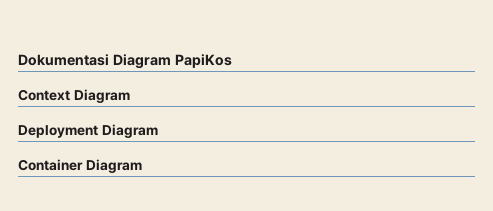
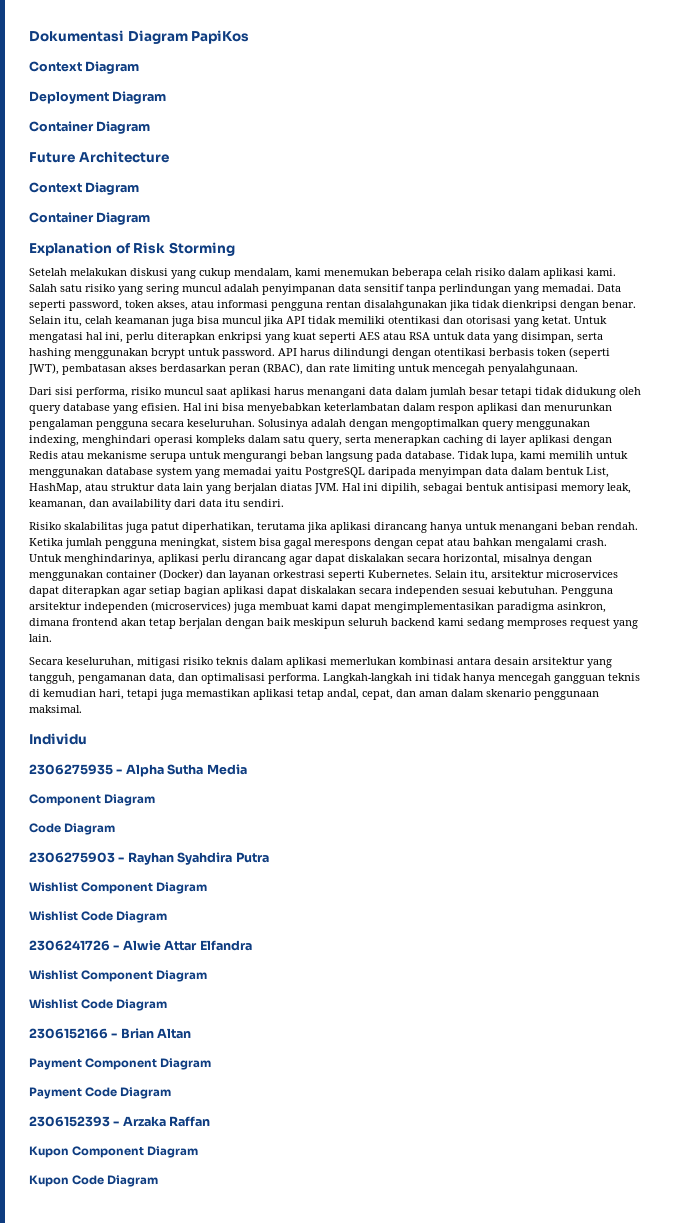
+ Future Architecture
+ Context Diagram
+ Container Diagram
+ Explanation of Risk Storming
+ Setelah melakukan diskusi yang cukup mendalam, kami menemukan beberapa celah risiko dalam aplikasi kami. Salah satu risiko yang sering muncul adalah penyimpanan data sensitif tanpa perlindungan yang memadai. Data seperti password, token akses, atau informasi pengguna rentan disalahgunakan jika tidak dienkripsi dengan benar. Selain itu, celah keamanan juga bisa muncul jika API tidak memiliki otentikasi dan otorisasi yang ketat. Untuk mengatasi hal ini, perlu diterapkan enkripsi yang kuat seperti AES atau RSA untuk data yang disimpan, serta hashing menggunakan bcrypt untuk password. API harus dilindungi dengan otentikasi berbasis token (seperti JWT), pembatasan akses berdasarkan peran (RBAC), dan rate limiting untuk mencegah penyalahgunaan.
+ Dari sisi performa, risiko muncul saat aplikasi harus menangani data dalam jumlah besar tetapi tidak didukung oleh query database yang efisien. Hal ini bisa menyebabkan keterlambatan dalam respon aplikasi dan menurunkan pengalaman pengguna secara keseluruhan. Solusinya adalah dengan mengoptimalkan query menggunakan indexing, menghindari operasi kompleks dalam satu query, serta menerapkan caching di layer aplikasi dengan Redis atau mekanisme serupa untuk mengurangi beban langsung pada database. Tidak lupa, kami memilih untuk menggunakan database system yang memadai yaitu PostgreSQL daripada menyimpan data dalam bentuk List, HashMap, atau struktur data lain yang berjalan diatas JVM. Hal ini dipilih, sebagai bentuk antisipasi memory leak, keamanan, dan availability dari data itu sendiri.
+ Risiko skalabilitas juga patut diperhatikan, terutama jika aplikasi dirancang hanya untuk menangani beban rendah. Ketika jumlah pengguna meningkat, sistem bisa gagal merespons dengan cepat atau bahkan mengalami crash. Untuk menghindarinya, aplikasi perlu dirancang agar dapat diskalakan secara horizontal, misalnya dengan menggunakan container (Docker) dan layanan orkestrasi seperti Kubernetes. Selain itu, arsitektur microservices dapat diterapkan agar setiap bagian aplikasi dapat diskalakan secara independen sesuai kebutuhan. Pengguna arsitektur independen (microservices) juga membuat kami dapat mengimplementasikan paradigma asinkron, dimana frontend akan tetap berjalan dengan baik meskipun seluruh backend kami sedang memproses request yang lain.
+ Secara keseluruhan, mitigasi risiko teknis dalam aplikasi memerlukan kombinasi antara desain arsitektur yang tangguh, pengamanan data, dan optimalisasi performa. Langkah-langkah ini tidak hanya mencegah gangguan teknis di kemudian hari, tetapi juga memastikan aplikasi tetap andal, cepat, dan aman dalam skenario penggunaan maksimal.
+ Individu
+ 2306275935 - Alpha Sutha Media
+ Component Diagram
+ Code Diagram
+ 2306275903 - Rayhan Syahdira Putra
+ Wishlist Component Diagram
+ Wishlist Code Diagram
+ 2306241726 - Alwie Attar Elfandra
+ Wishlist Component Diagram
+ Wishlist Code Diagram
+ 2306152166 - Brian Altan
+ Payment Component Diagram
+ Payment Code Diagram
+ 2306152393 - Arzaka Raffan
+ Kupon Component Diagram
+ Kupon Code Diagram

